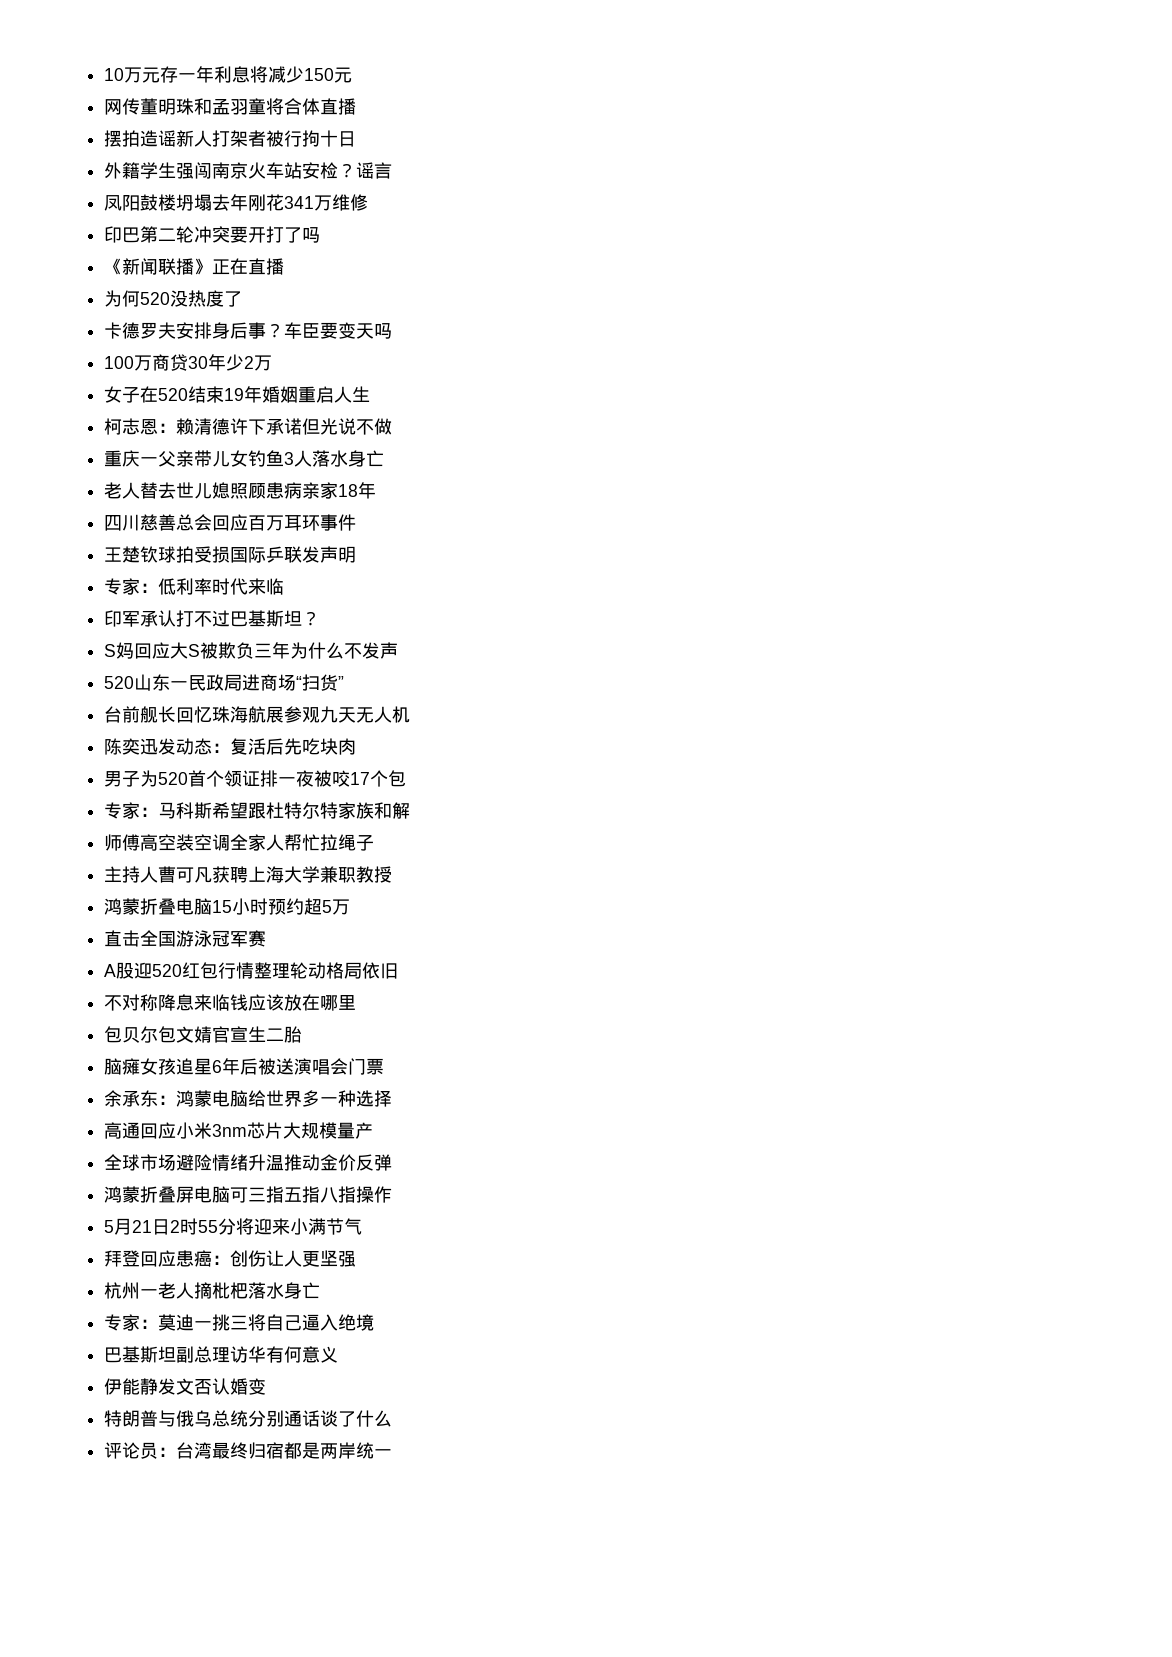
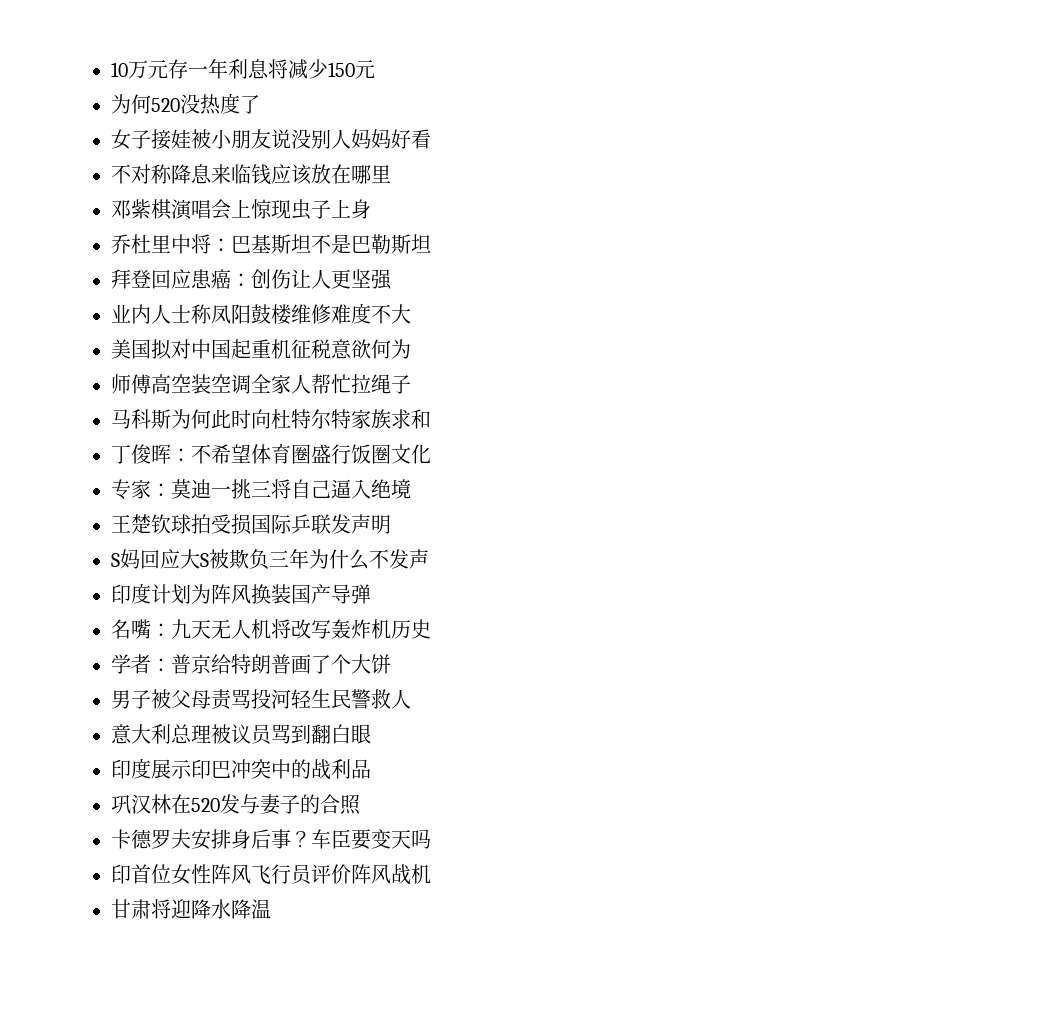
- 网传董明珠和孟羽童将合体直播
- 摆拍造谣新人打架者被行拘十日
- 外籍学生强闯南京火车站安检？谣言
- 凤阳鼓楼坍塌去年刚花341万维修
- 印巴第二轮冲突要开打了吗
- 《新闻联播》正在直播
  为何520没热度了
- 卡德罗夫安排身后事？车臣要变天吗
- 100万商贷30年少2万
- 女子在520结束19年婚姻重启人生
- 柯志恩：赖清德许下承诺但光说不做
- 重庆一父亲带儿女钓鱼3人落水身亡
- 老人替去世儿媳照顾患病亲家18年
- 四川慈善总会回应百万耳环事件
+ 女子接娃被小朋友说没别人妈妈好看
+ 不对称降息来临钱应该放在哪里
+ 邓紫棋演唱会上惊现虫子上身
+ 乔杜里中将：巴基斯坦不是巴勒斯坦
+ 拜登回应患癌：创伤让人更坚强
+ 业内人士称凤阳鼓楼维修难度不大
+ 美国拟对中国起重机征税意欲何为
+ 师傅高空装空调全家人帮忙拉绳子
+ 马科斯为何此时向杜特尔特家族求和
+ 丁俊晖：不希望体育圈盛行饭圈文化
+ 专家：莫迪一挑三将自己逼入绝境
- 专家：低利率时代来临
- 印军承认打不过巴基斯坦？
- 520山东一民政局进商场“扫货”
- 台前舰长回忆珠海航展参观九天无人机
- 陈奕迅发动态：复活后先吃块肉
- 男子为520首个领证排一夜被咬17个包
- 专家：马科斯希望跟杜特尔特家族和解
- 师傅高空装空调全家人帮忙拉绳子
- 主持人曹可凡获聘上海大学兼职教授
- 鸿蒙折叠电脑15小时预约超5万
- 直击全国游泳冠军赛
- A股迎520红包行情整理轮动格局依旧
- 不对称降息来临钱应该放在哪里
- 包贝尔包文婧官宣生二胎
- 脑瘫女孩追星6年后被送演唱会门票
- 余承东：鸿蒙电脑给世界多一种选择
- 高通回应小米3nm芯片大规模量产
- 全球市场避险情绪升温推动金价反弹
- 鸿蒙折叠屏电脑可三指五指八指操作
- 5月21日2时55分将迎来小满节气
- 拜登回应患癌：创伤让人更坚强
- 杭州一老人摘枇杷落水身亡
- 专家：莫迪一挑三将自己逼入绝境
- 巴基斯坦副总理访华有何意义
- 伊能静发文否认婚变
- 特朗普与俄乌总统分别通话谈了什么
- 评论员：台湾最终归宿都是两岸统一
+ 印度计划为阵风换装国产导弹
+ 名嘴：九天无人机将改写轰炸机历史
+ 学者：普京给特朗普画了个大饼
+ 男子被父母责骂投河轻生民警救人
+ 意大利总理被议员骂到翻白眼
+ 印度展示印巴冲突中的战利品
+ 巩汉林在520发与妻子的合照
+ 卡德罗夫安排身后事？车臣要变天吗
+ 印首位女性阵风飞行员评价阵风战机
+ 甘肃将迎降水降温

